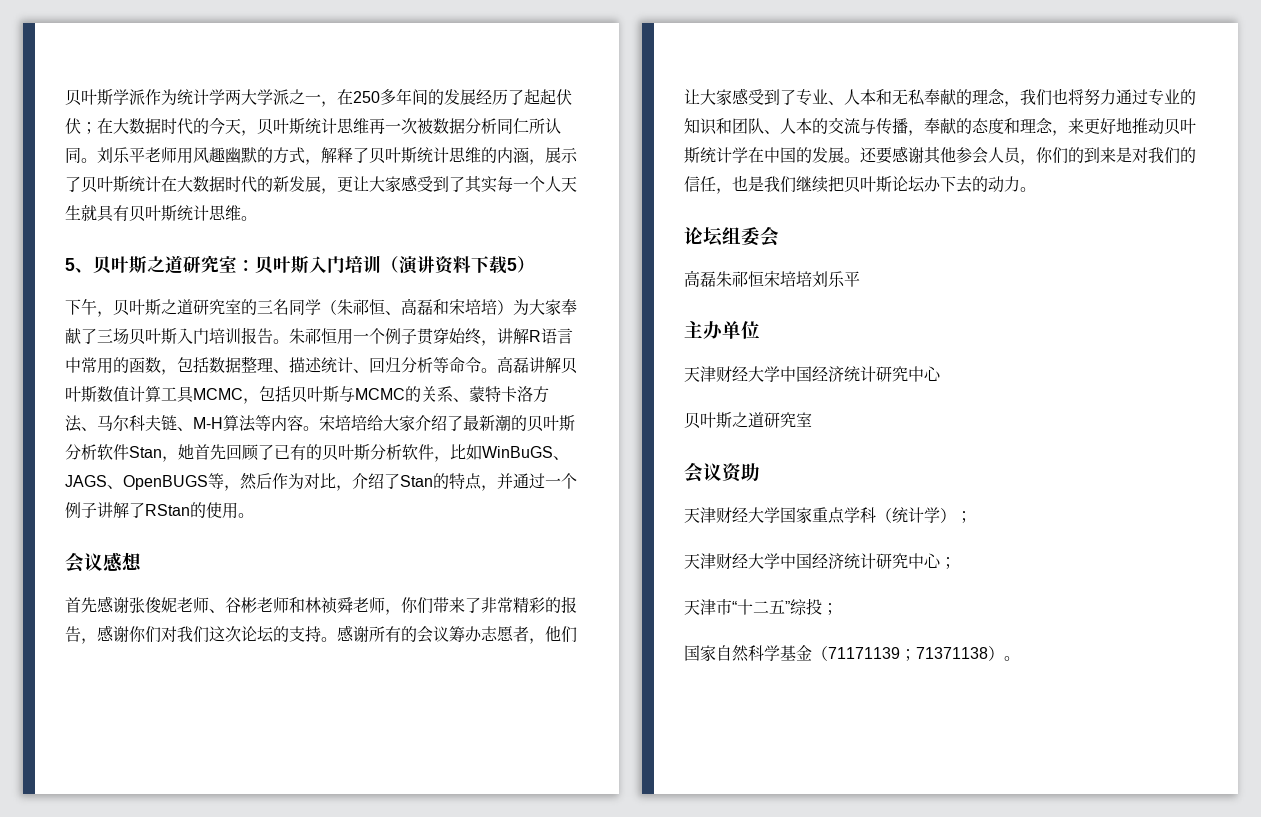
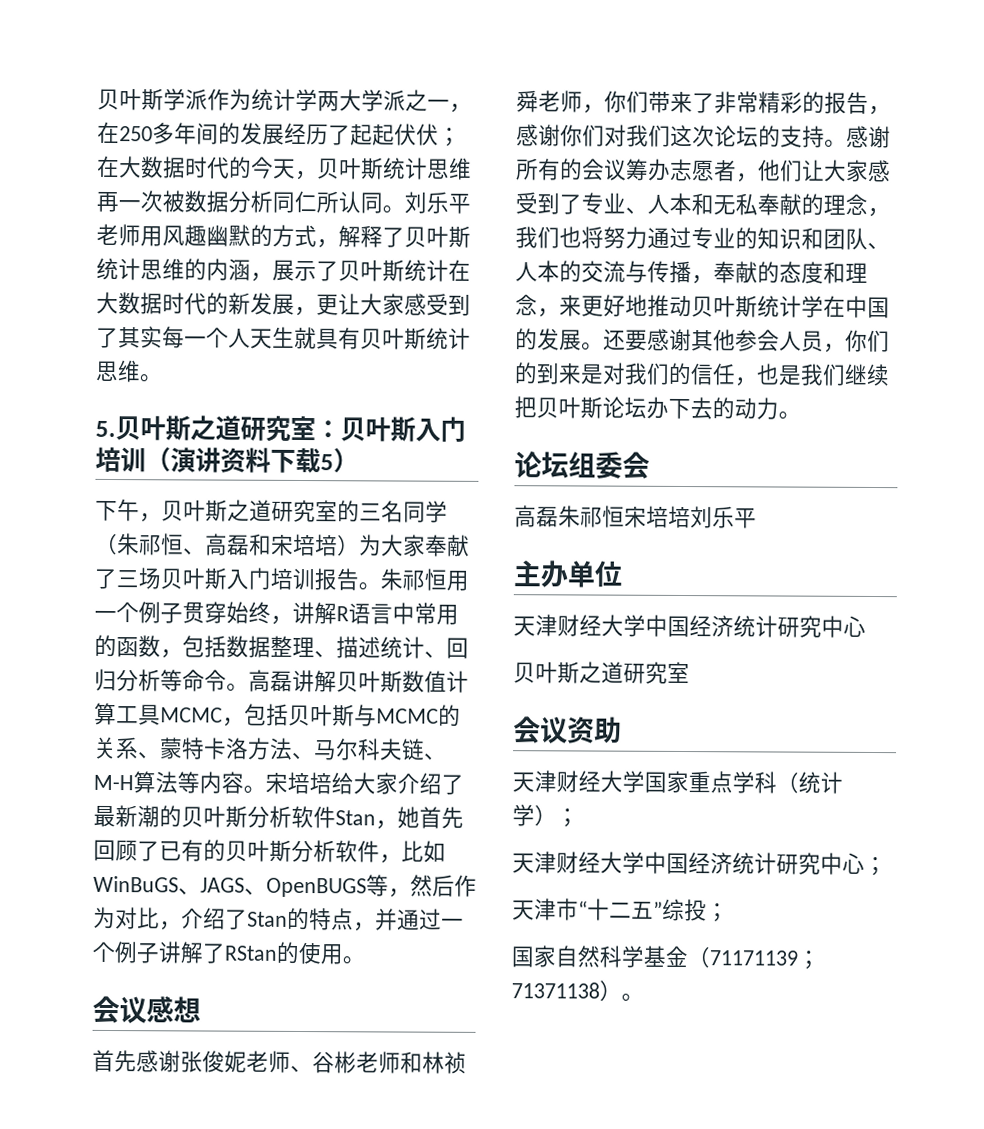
- 5、贝叶斯之道研究室：贝叶斯入门培训（演讲资料下载5）
+ 5.贝叶斯之道研究室：贝叶斯入门培训（演讲资料下载5）

